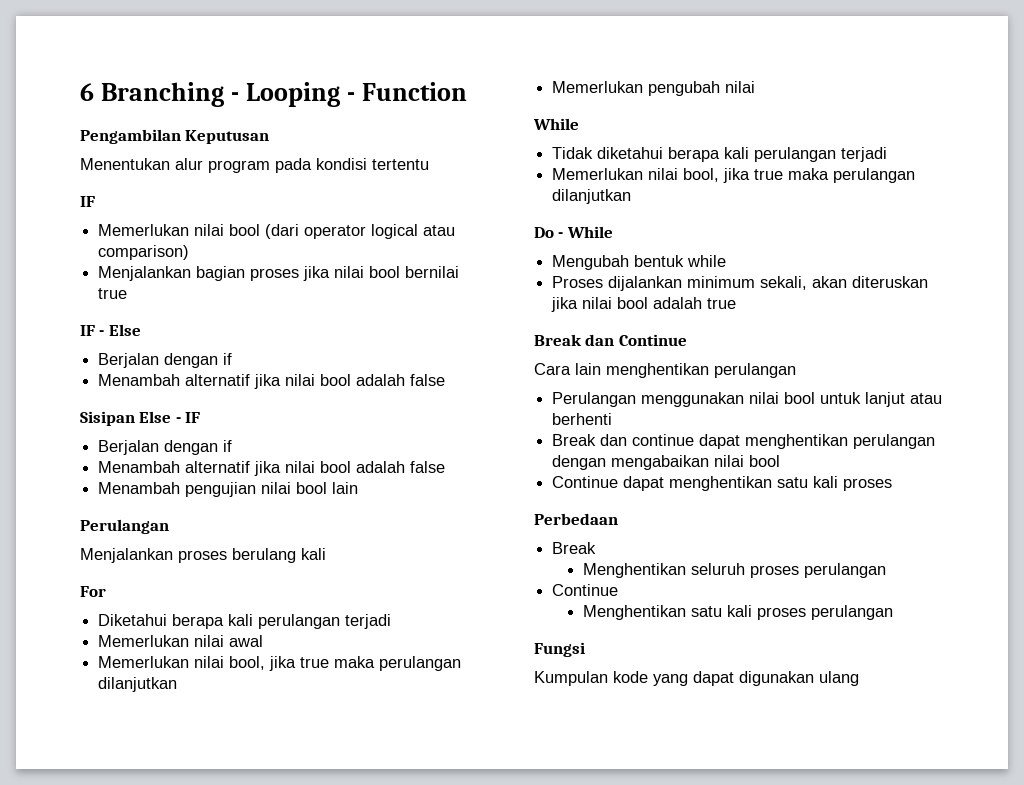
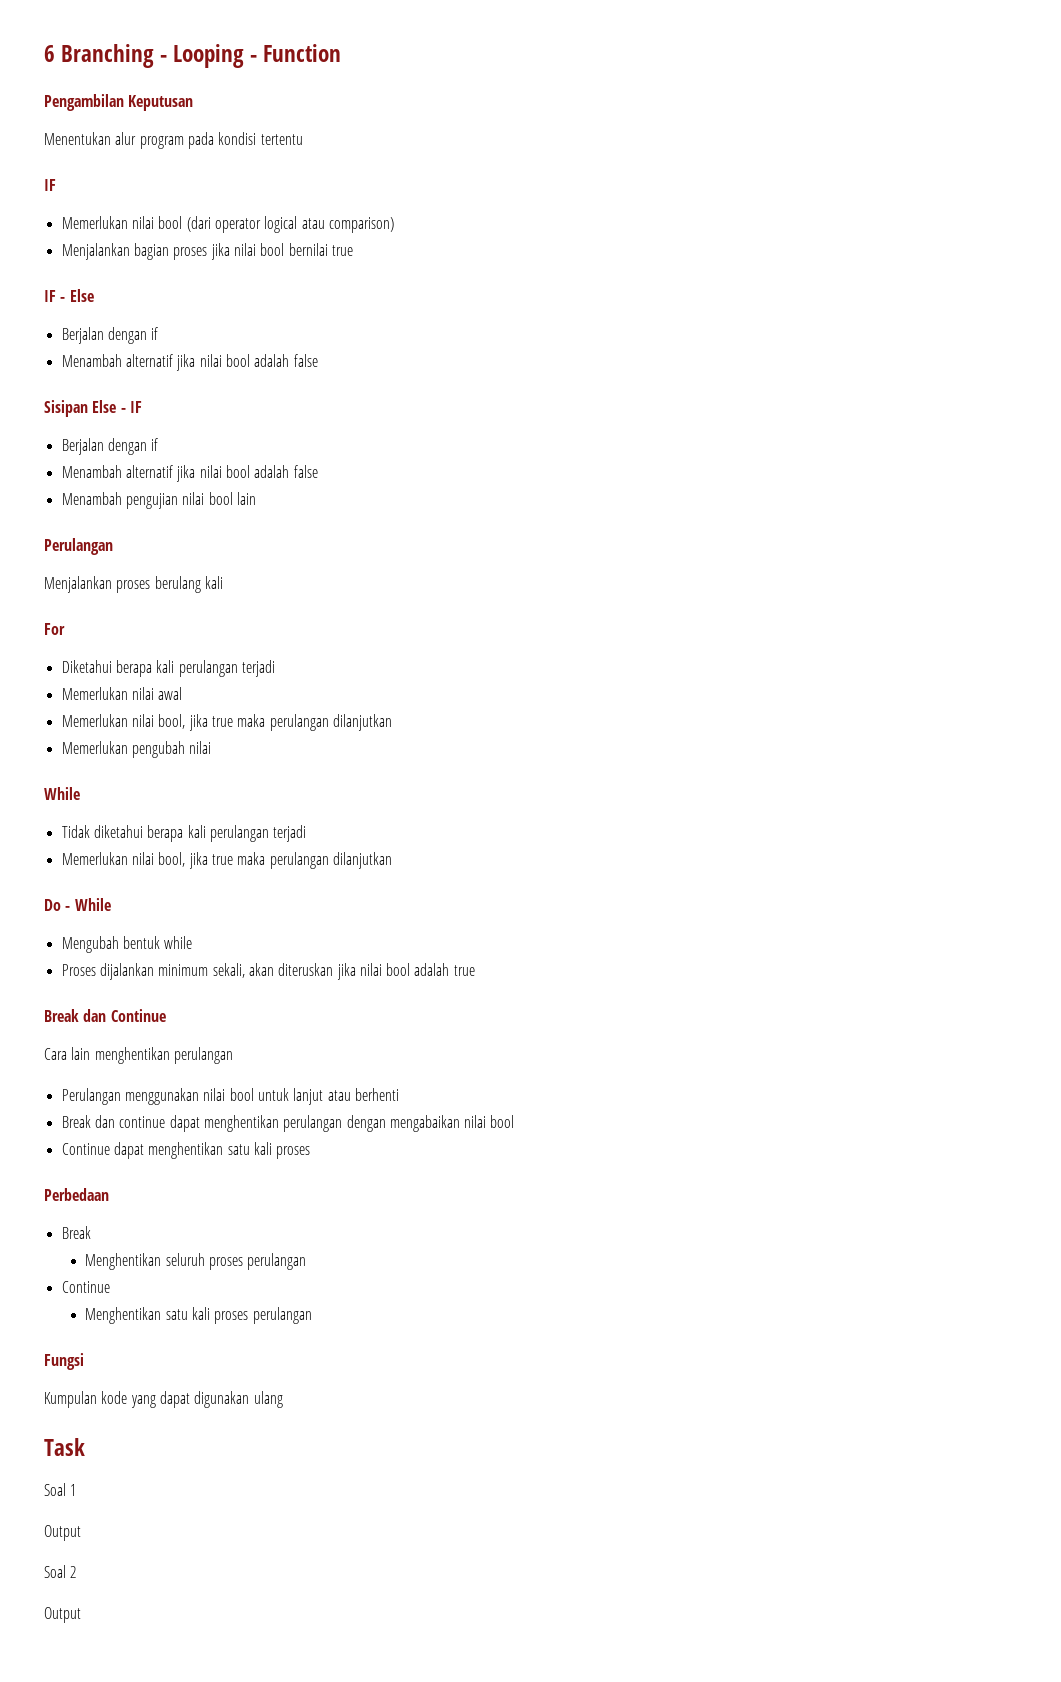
+ Task
+ Soal 1
+ Output
+ Soal 2
+ Output

